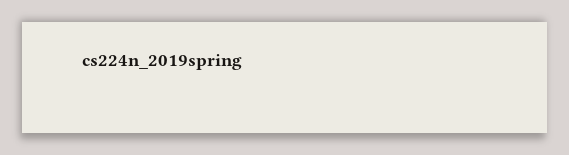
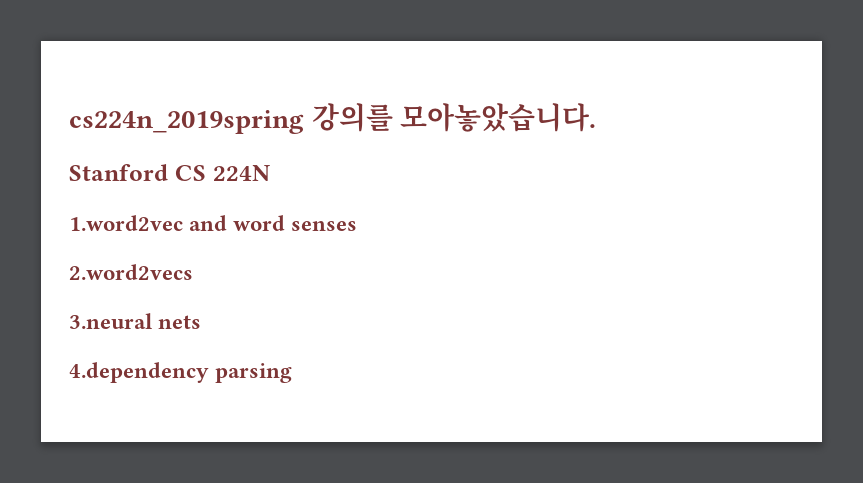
- cs224n_2019spring
+ cs224n_2019spring 강의를 모아놓았습니다.
+ Stanford CS 224N
+ 1.word2vec and word senses
+ 2.word2vecs
+ 3.neural nets
+ 4.dependency parsing

